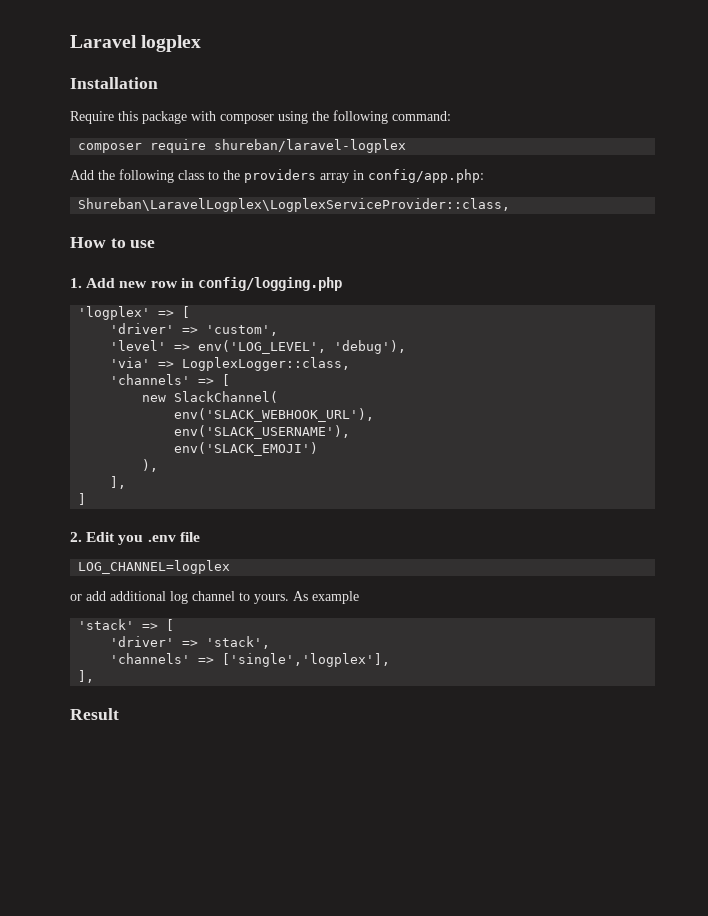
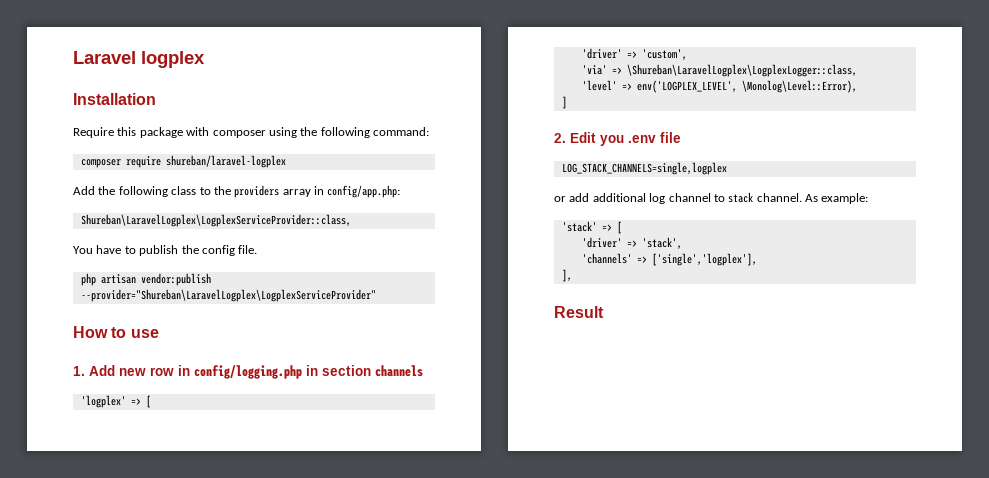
+ You have to publish the config file.
+ php artisan vendor:publish --provider="Shureban\LaravelLogplex\LogplexServiceProvider"
- 1. Add new row in config/logging.php
+ 1. Add new row in config/logging.php in section channels
+ 'via' => \Shureban\LaravelLogplex\LogplexLogger::class,
- 'level' => env('LOG_LEVEL', 'debug'),
- 'via' => LogplexLogger::class,
- 'channels' => [
- new SlackChannel(
- env('SLACK_WEBHOOK_URL'),
- env('SLACK_USERNAME'),
- env('SLACK_EMOJI')
- ),
- ],
+ 'level' => env('LOGPLEX_LEVEL', \Monolog\Level::Error),
- LOG_CHANNEL=logplex
+ LOG_STACK_CHANNELS=single,logplex
- or add additional log channel to yours. As example
+ or add additional log channel to stack channel. As example:

